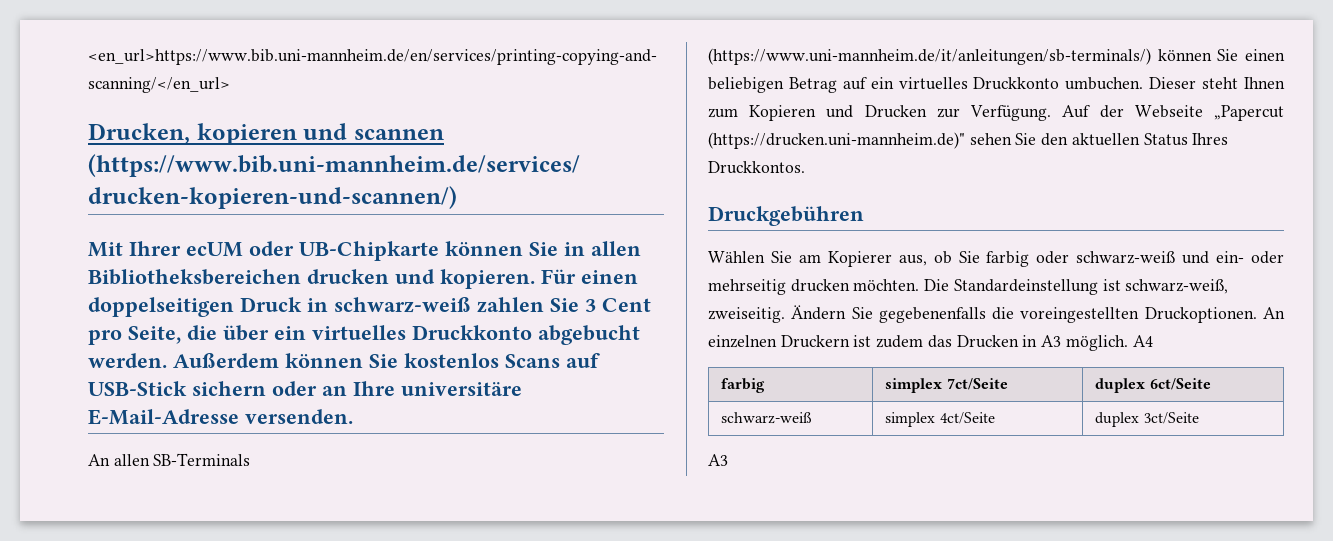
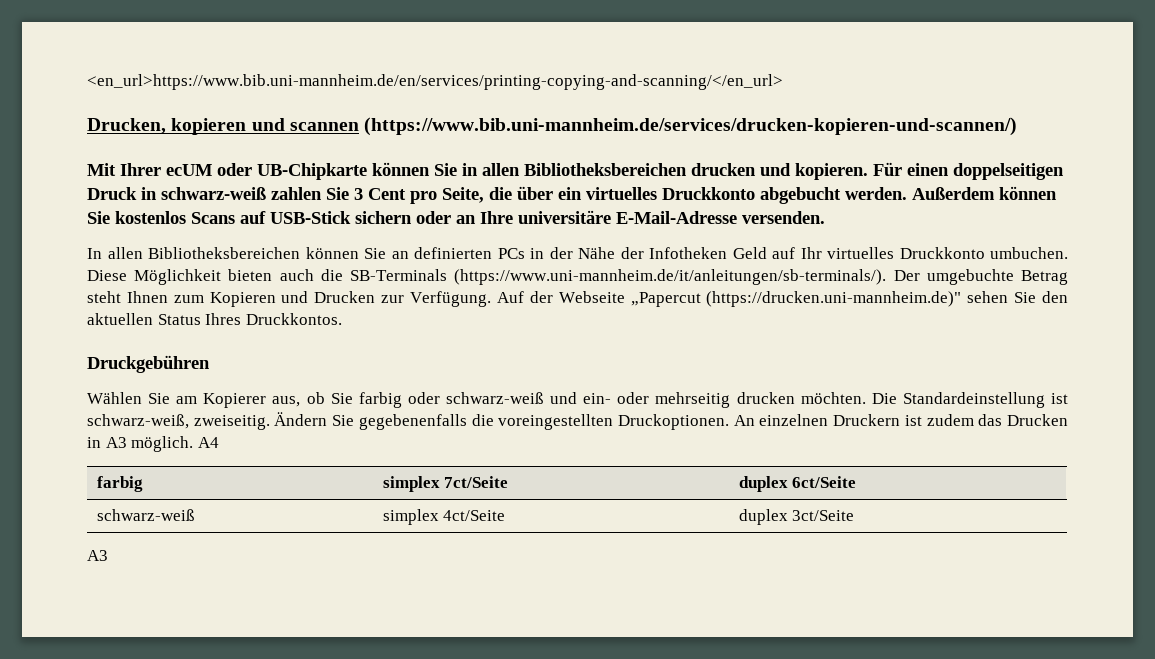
- An allen SB-Terminals (https://www.uni-mannheim.de/it/anleitungen/sb-terminals/) können Sie einen beliebigen Betrag auf ein virtuelles Druckkonto umbuchen. Dieser steht Ihnen zum Kopieren und Drucken zur Verfügung.
+ In allen Bibliotheksbereichen können Sie an definierten PCs in der Nähe der Infotheken Geld auf Ihr virtuelles Druckkonto umbuchen. Diese Möglichkeit bieten auch die SB-Terminals (https://www.uni-mannheim.de/it/anleitungen/sb-terminals/). Der umgebuchte Betrag steht Ihnen zum Kopieren und Drucken zur Verfügung.

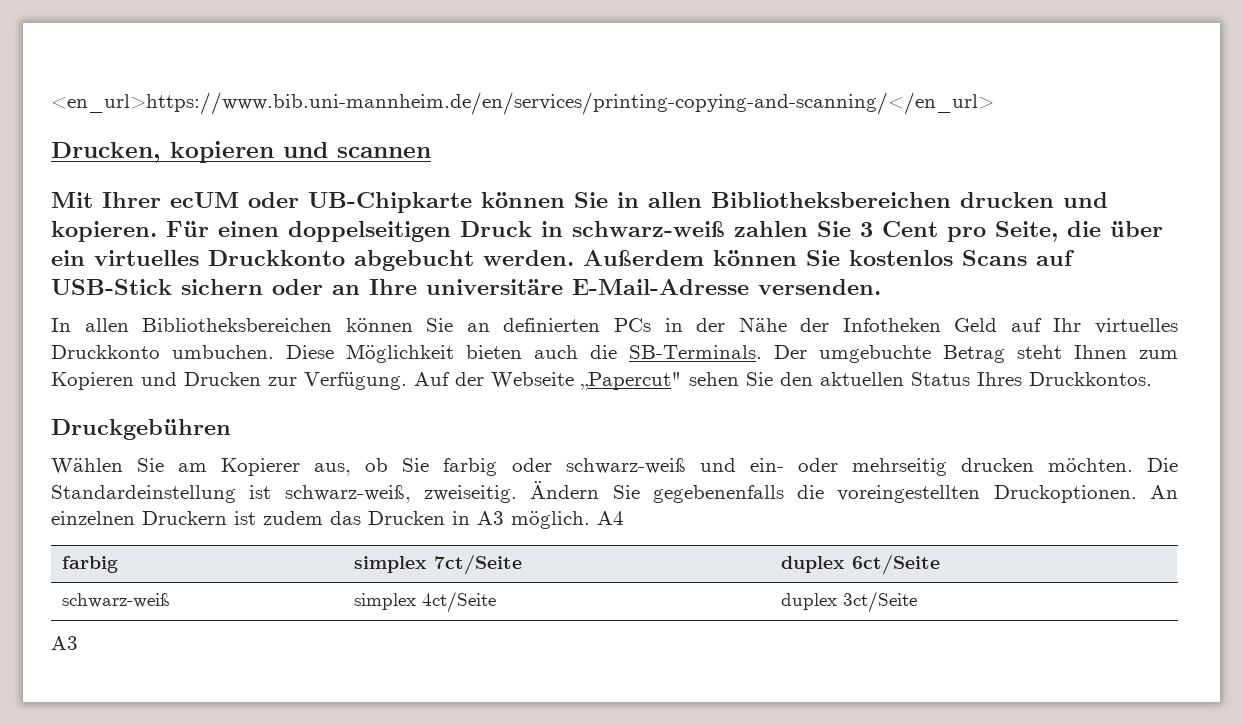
- Drucken, kopieren und scannen (https://www.bib.uni-mannheim.de/services/drucken-kopieren-und-scannen/)
+ Drucken, kopieren und scannen
- Diese Möglichkeit bieten auch die SB-Terminals (https://www.uni-mannheim.de/it/anleitungen/sb-terminals/). Der umgebuchte Betrag steht Ihnen zum Kopieren und Drucken zur Verfügung.
+ Diese Möglichkeit bieten auch die SB-Terminals. Der umgebuchte Betrag steht Ihnen zum Kopieren und Drucken zur Verfügung.
- Auf der Webseite „Papercut (https://drucken.uni-mannheim.de)" sehen Sie den aktuellen Status Ihres Druckkontos.
+ Auf der Webseite „Papercut" sehen Sie den aktuellen Status Ihres Druckkontos.

